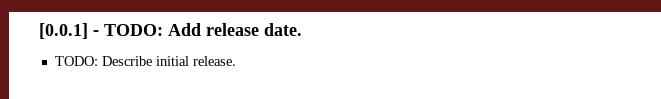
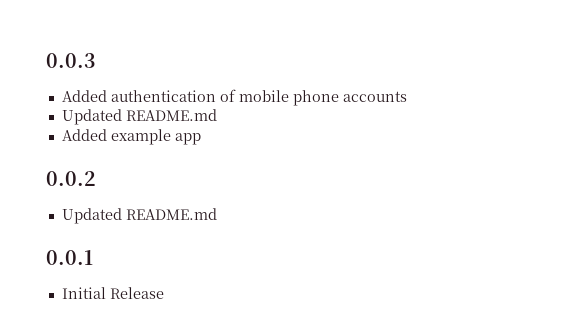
- [0.0.1] - TODO: Add release date.
- TODO: Describe initial release.
+ 0.0.3
+ Added authentication of mobile phone accounts
+ Updated README.md
+ Added example app
+ 0.0.2
+ Updated README.md
+ 0.0.1
+ Initial Release

